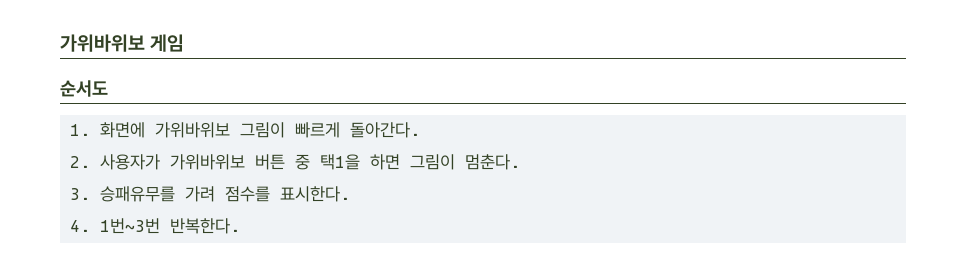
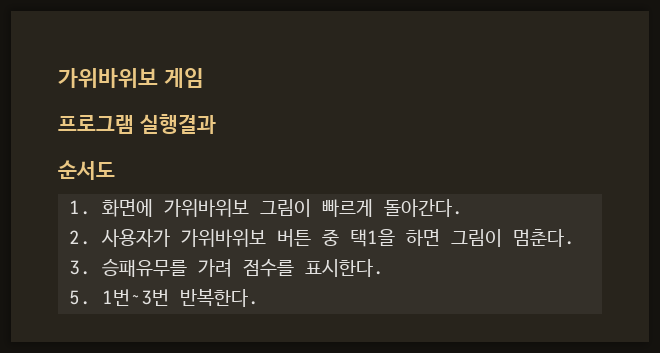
+ 프로그램 실행결과
- 4. 1번~3번 반복한다.
+ 5. 1번~3번 반복한다.

